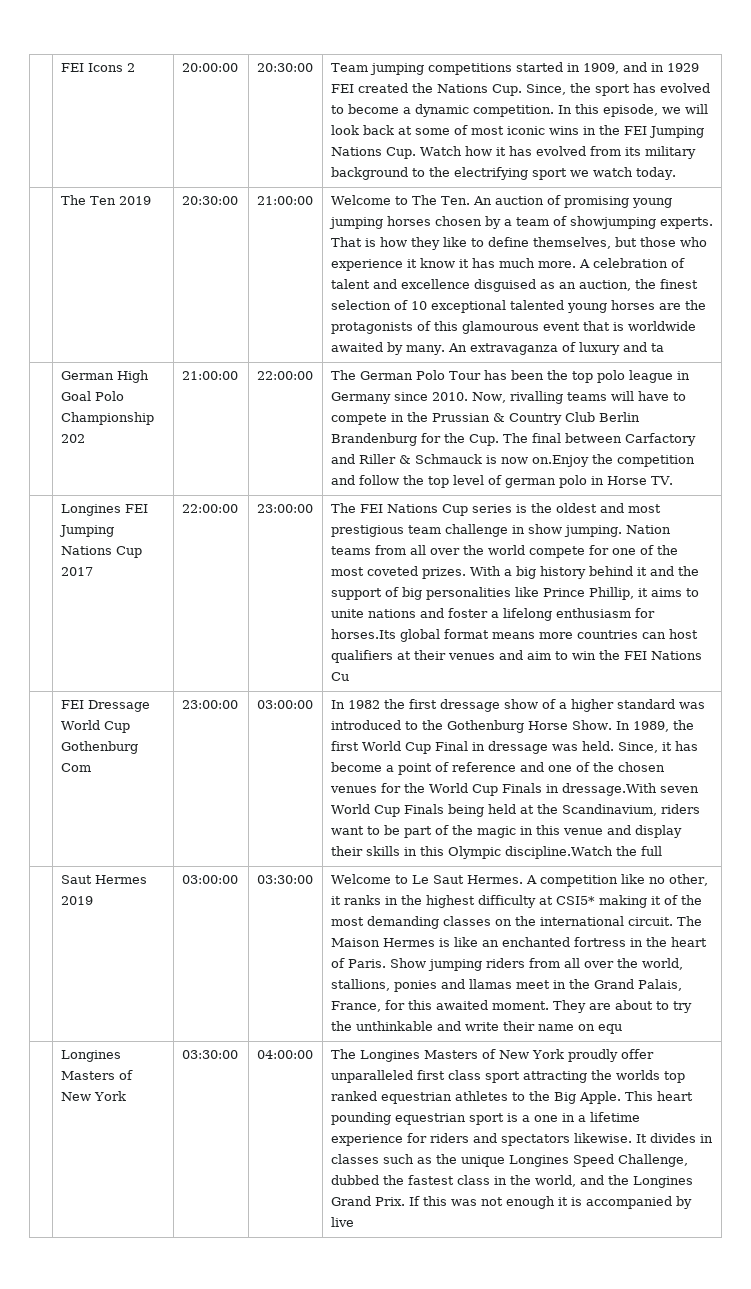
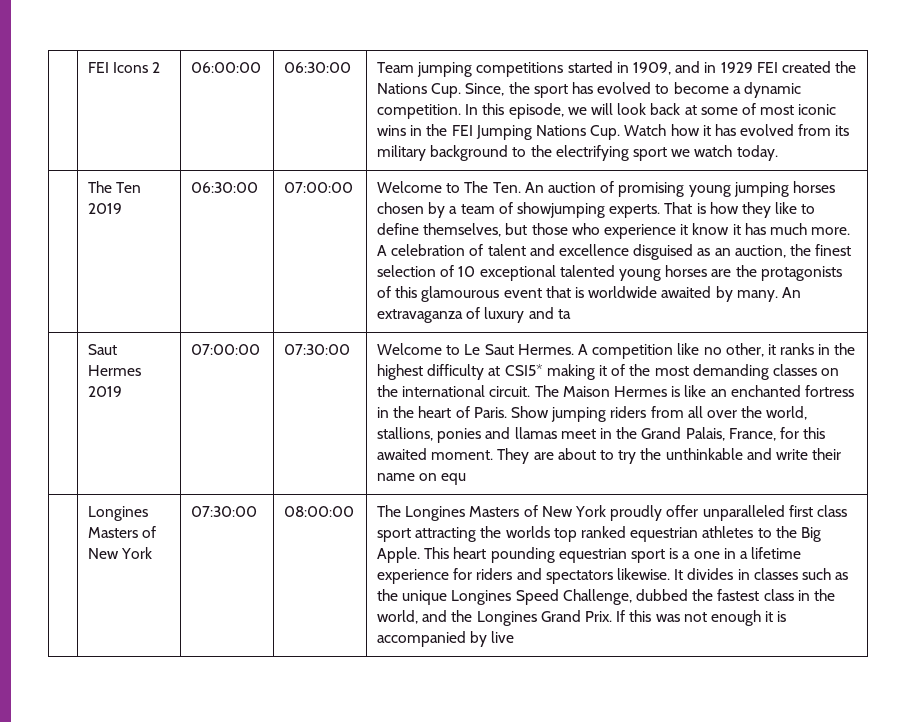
- 20:00:00 | 20:30:00
+ 06:00:00 | 06:30:00
- 20:30:00 | 21:00:00
+ 06:30:00 | 07:00:00
- German High Goal Polo Championship 202 | 21:00:00 | 22:00:00 | The German Polo Tour has been the top polo league in Germany since 2010. Now, rivalling teams will have to compete in the Prussian & Country Club Berlin Brandenburg for the Cup. The final between Carfactory and Riller & Schmauck is now on.Enjoy the competition and follow the top level of german polo in Horse TV.
- | Longines FEI Jumping Nations Cup 2017 | 22:00:00 | 23:00:00 | The FEI Nations Cup series is the oldest and most prestigious team challenge in show jumping. Nation teams from all over the world compete for one of the most coveted prizes. With a big history behind it and the support of big personalities like Prince Phillip, it aims to unite nations and foster a lifelong enthusiasm for horses.Its global format means more countries can host qualifiers at their venues and aim to win the FEI Nations Cu
- | FEI Dressage World Cup Gothenburg Com | 23:00:00 | 03:00:00 | In 1982 the first dressage show of a higher standard was introduced to the Gothenburg Horse Show. In 1989, the first World Cup Final in dressage was held. Since, it has become a point of reference and one of the chosen venues for the World Cup Finals in dressage.With seven World Cup Finals being held at the Scandinavium, riders want to be part of the magic in this venue and display their skills in this Olympic discipline.Watch the full
- 03:00:00 | 03:30:00
+ 07:00:00 | 07:30:00
- 03:30:00 | 04:00:00
+ 07:30:00 | 08:00:00

